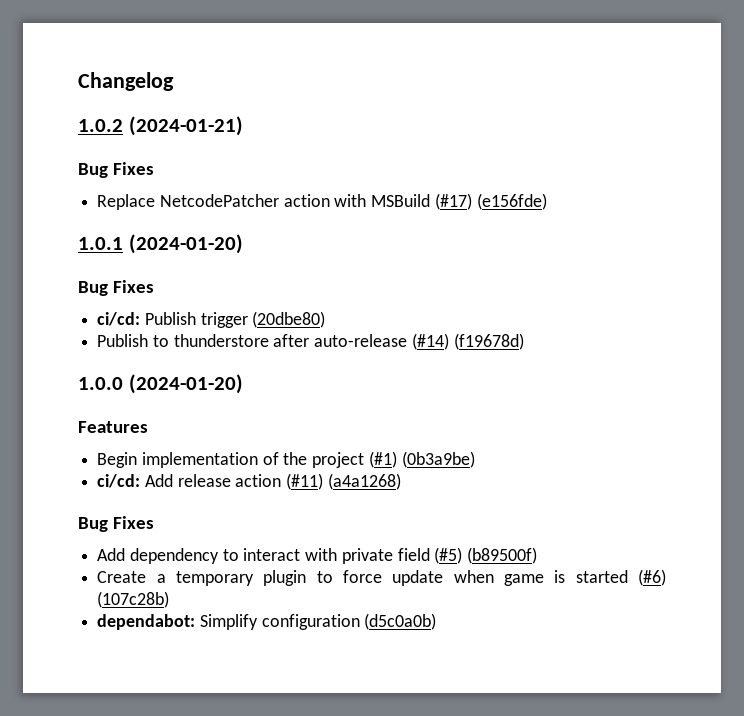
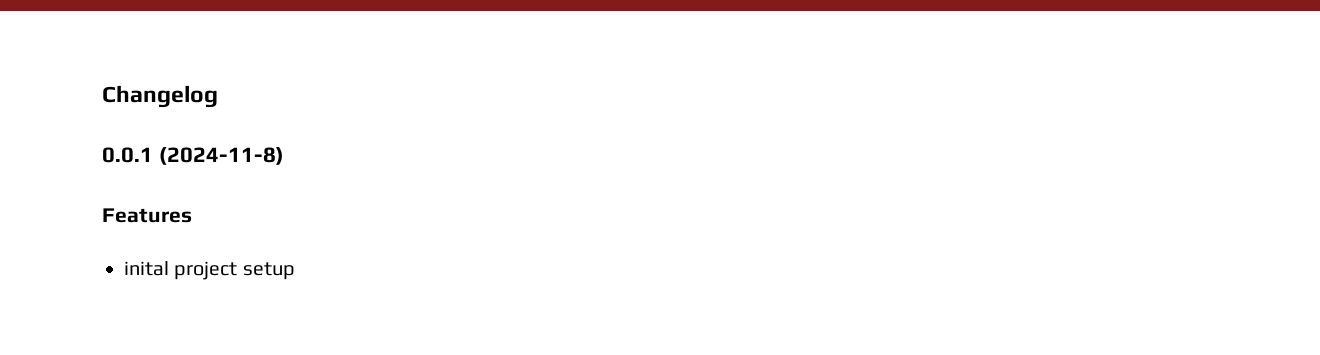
- 1.0.2 (2024-01-21)
- Bug Fixes
- Replace NetcodePatcher action with MSBuild (#17) (e156fde)
- 1.0.1 (2024-01-20)
- Bug Fixes
- ci/cd: Publish trigger (20dbe80)
- Publish to thunderstore after auto-release (#14) (f19678d)
- 1.0.0 (2024-01-20)
+ 0.0.1 (2024-11-8)
  Features
- Begin implementation of the project (#1) (0b3a9be)
- ci/cd: Add release action (#11) (a4a1268)
- Bug Fixes
- Add dependency to interact with private field (#5) (b89500f)
- Create a temporary plugin to force update when game is started (#6) (107c28b)
- dependabot: Simplify configuration (d5c0a0b)
+ inital project setup

